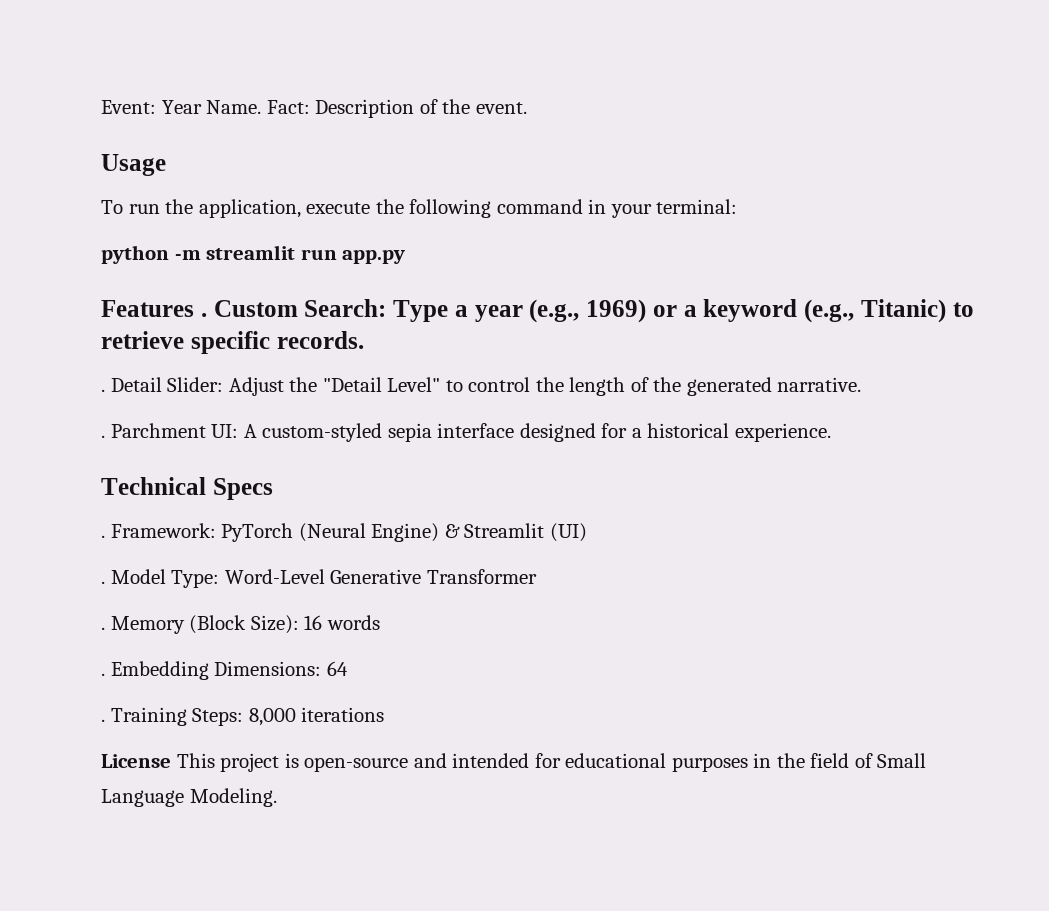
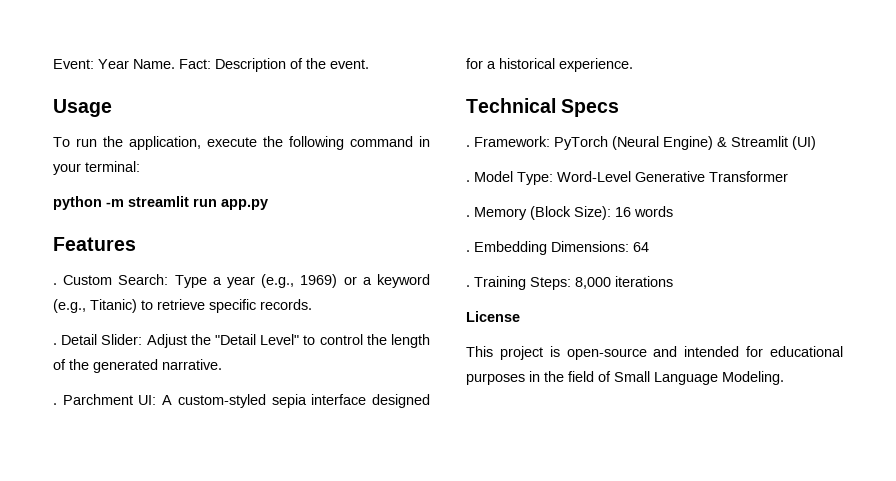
- Features .
+ Features
+ .
- License This project is open-source and intended for educational purposes in the field of Small Language Modeling.
+ License
+ This project is open-source and intended for educational purposes in the field of Small Language Modeling.

